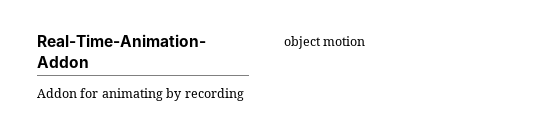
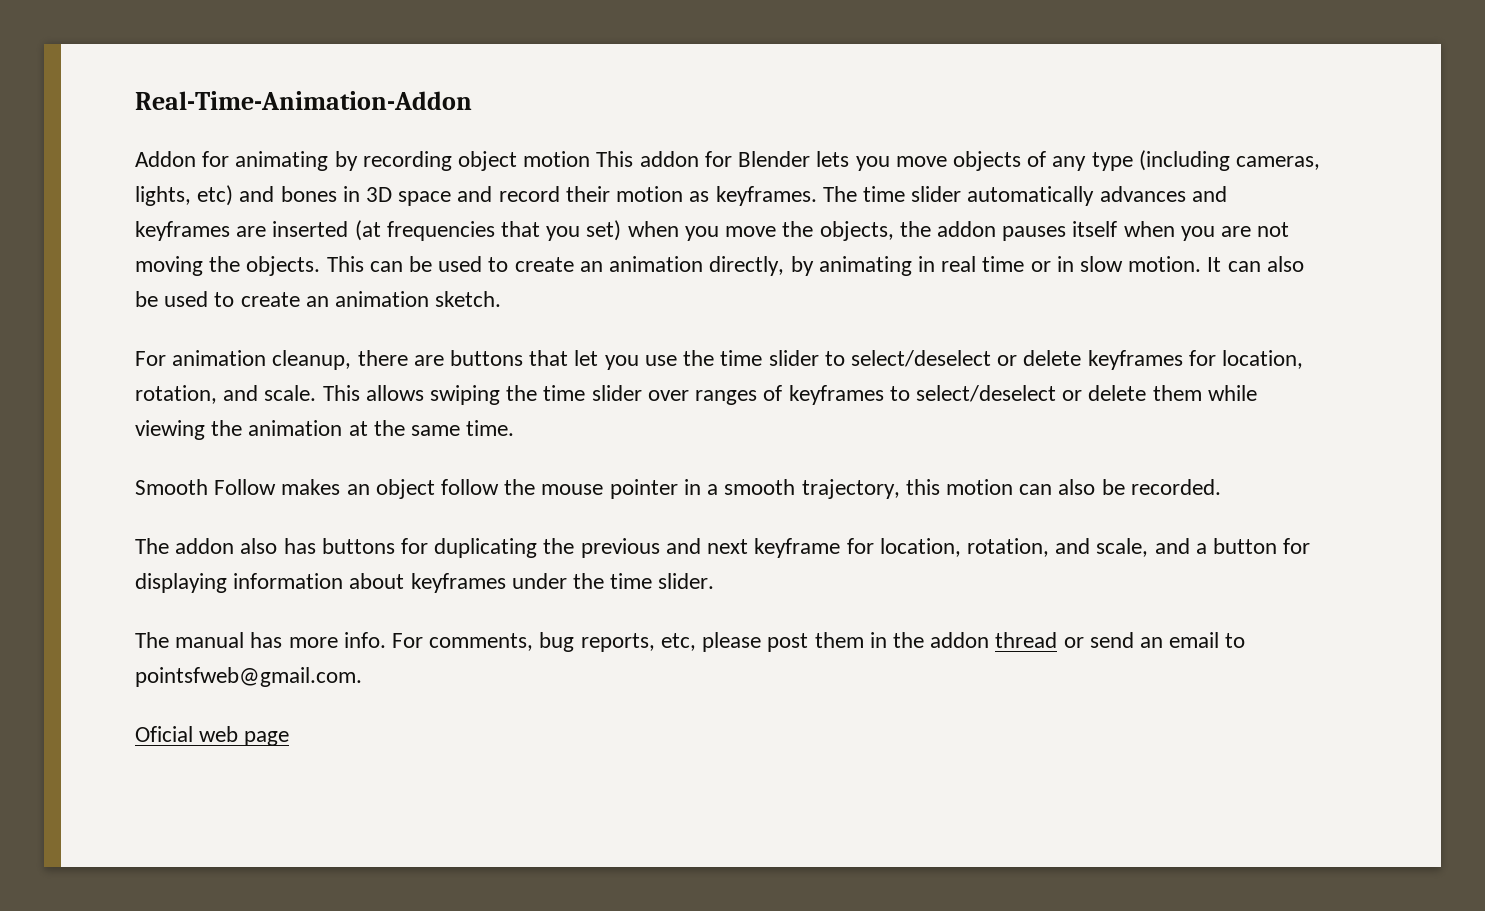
- Addon for animating by recording object motion
+ Addon for animating by recording object motion This addon for Blender lets you move objects of any type (including cameras, lights, etc) and bones in 3D space and record their motion as keyframes. The time slider automatically advances and keyframes are inserted (at frequencies that you set) when you move the objects, the addon pauses itself when you are not moving the objects. This can be used to create an animation directly, by animating in real time or in slow motion. It can also be used to create an animation sketch.
+ For animation cleanup, there are buttons that let you use the time slider to select/deselect or delete keyframes for location, rotation, and scale. This allows swiping the time slider over ranges of keyframes to select/deselect or delete them while viewing the animation at the same time.
+ Smooth Follow makes an object follow the mouse pointer in a smooth trajectory, this motion can also be recorded.
+ The addon also has buttons for duplicating the previous and next keyframe for location, rotation, and scale, and a button for displaying information about keyframes under the time slider.
+ The manual has more info. For comments, bug reports, etc, please post them in the addon thread or send an email to pointsfweb@gmail.com.
+ Oficial web page

